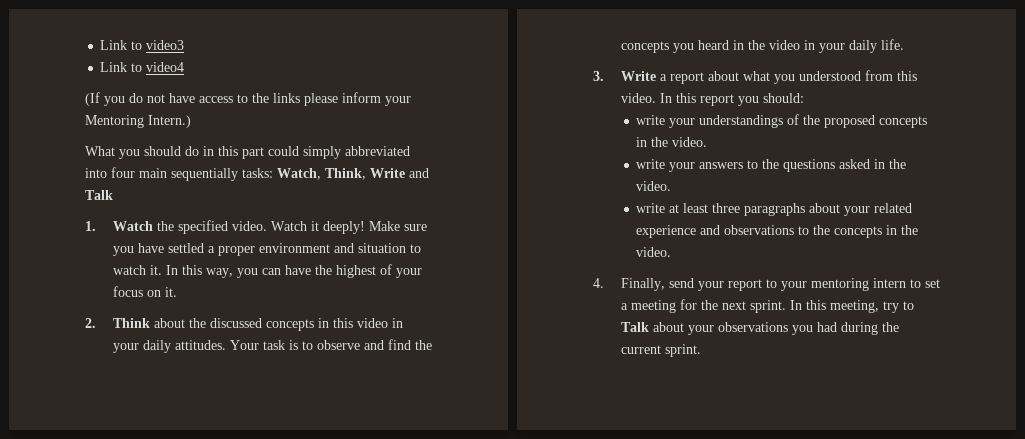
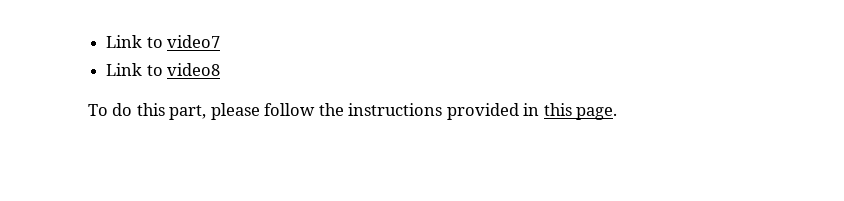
- Link to video3
- Link to video4
- (If you do not have access to the links please inform your Mentoring Intern.)
- What you should do in this part could simply abbreviated into four main sequentially tasks: Watch, Think, Write and Talk
- 1. Watch the specified video. Watch it deeply! Make sure you have settled a proper environment and situation to watch it. In this way, you can have the highest of your focus on it.
- 2. Think about the discussed concepts in this video in your daily attitudes. Your task is to observe and find the concepts you heard in the video in your daily life.
- 3. Write a report about what you understood from this video. In this report you should:
- write your understandings of the proposed concepts in the video.
- write your answers to the questions asked in the video.
- write at least three paragraphs about your related experience and observations to the concepts in the video.
- 4. Finally, send your report to your mentoring intern to set a meeting for the next sprint. In this meeting, try to Talk about your observations you had during the current sprint.
+ Link to video7
+ Link to video8
+ To do this part, please follow the instructions provided in this page.

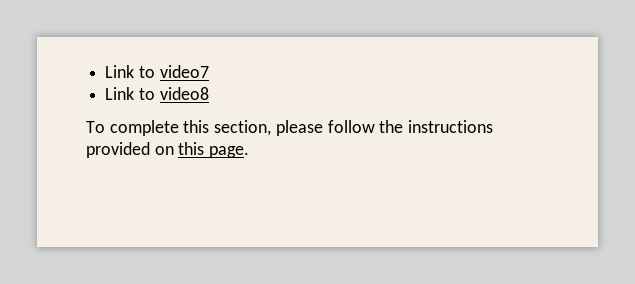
- To do this part, please follow the instructions provided in this page.
+ To complete this section, please follow the instructions provided on this page.

